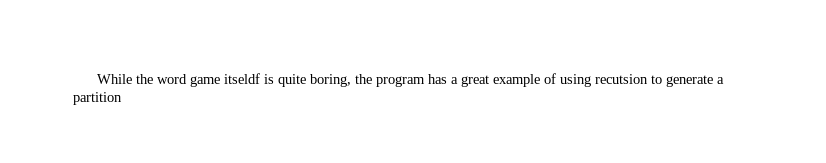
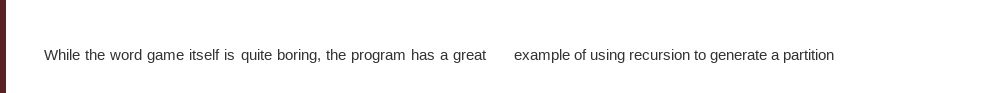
- While the word game itseldf is quite boring, the program has a great example of using recutsion to generate a partition
+ While the word game itself is quite boring, the program has a great example of using recursion to generate a partition

